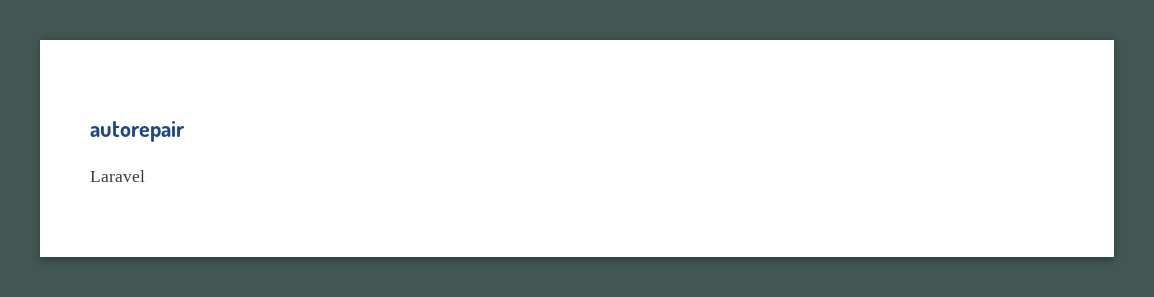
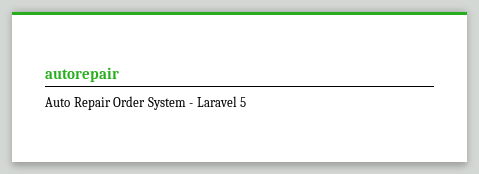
- Laravel
+ Auto Repair Order System - Laravel 5

